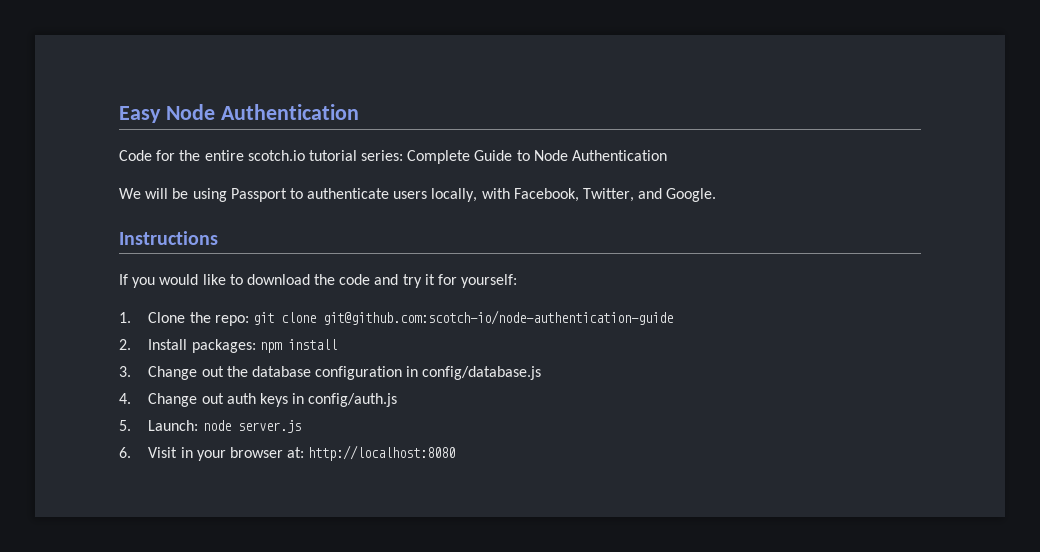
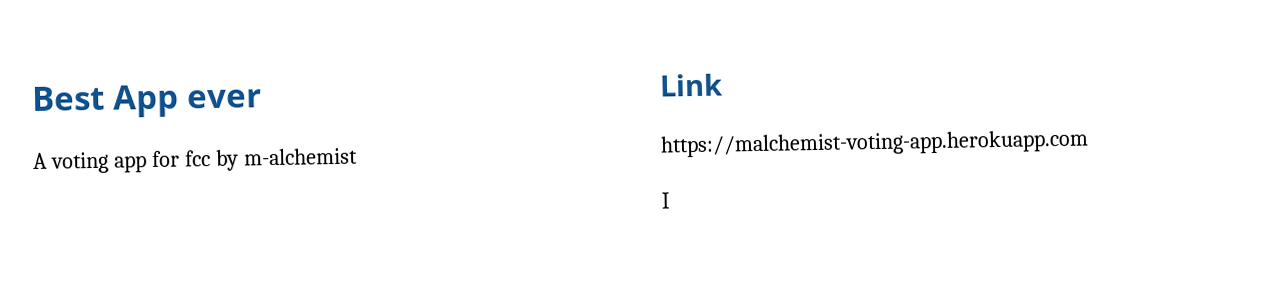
- Easy Node Authentication
- Code for the entire scotch.io tutorial series: Complete Guide to Node Authentication
- We will be using Passport to authenticate users locally, with Facebook, Twitter, and Google.
- Instructions
- If you would like to download the code and try it for yourself:
- 1. Clone the repo: git clone git@github.com:scotch-io/node-authentication-guide
- 2. Install packages: npm install
- 3. Change out the database configuration in config/database.js
- 4. Change out auth keys in config/auth.js
- 5. Launch: node server.js
- 6. Visit in your browser at: http://localhost:8080
+ Best App ever
+ A voting app for fcc by m-alchemist
+ Link
+ https://malchemist-voting-app.herokuapp.com
+ I

